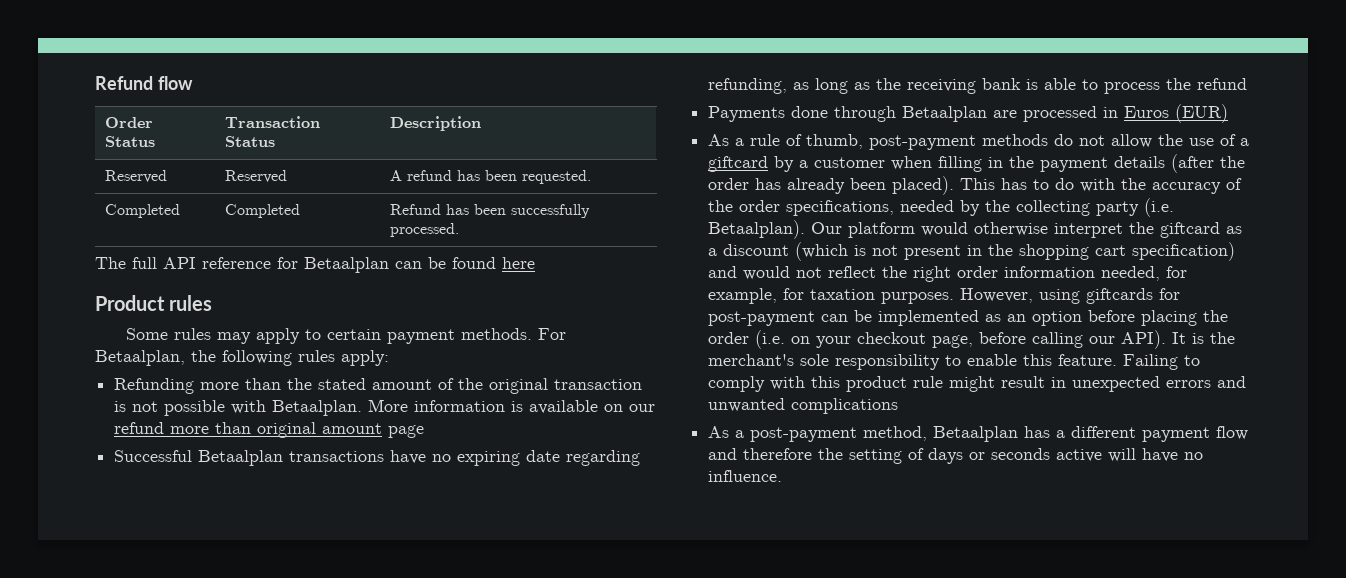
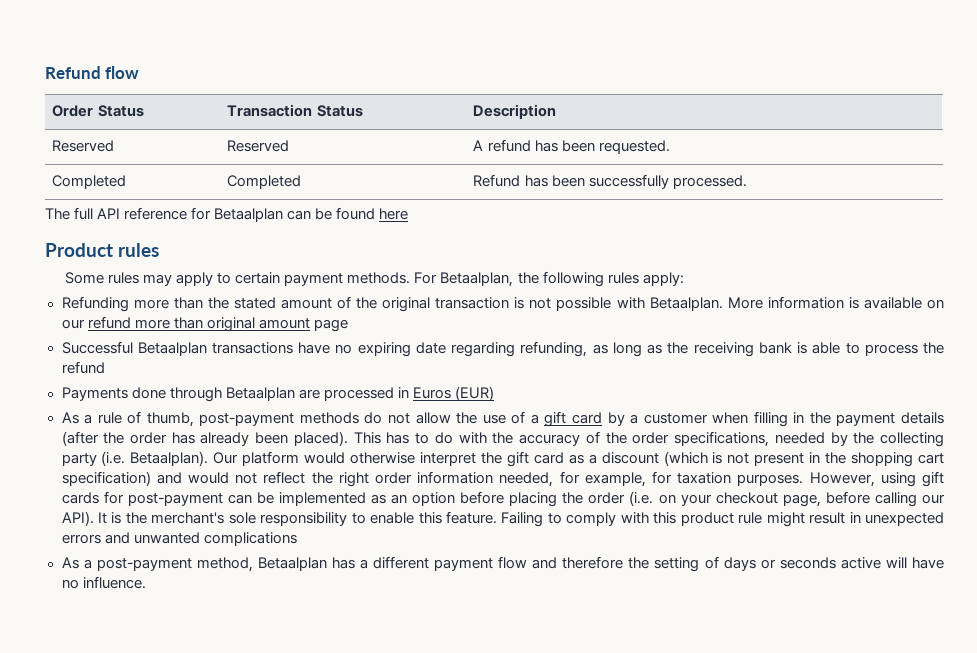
- As a rule of thumb, post-payment methods do not allow the use of a giftcard by a customer when filling in the payment details (after the order has already been placed).
+ As a rule of thumb, post-payment methods do not allow the use of a gift card by a customer when filling in the payment details (after the order has already been placed).
- Our platform would otherwise interpret the giftcard as a discount (which is not present in the shopping cart specification) and would not reflect the right order information needed, for example, for taxation purposes.
+ Our platform would otherwise interpret the gift card as a discount (which is not present in the shopping cart specification) and would not reflect the right order information needed, for example, for taxation purposes.
- However, using giftcards for post-payment can be implemented as an option before placing the order (i.e. on your checkout page, before calling our API).
+ However, using gift cards for post-payment can be implemented as an option before placing the order (i.e. on your checkout page, before calling our API).

